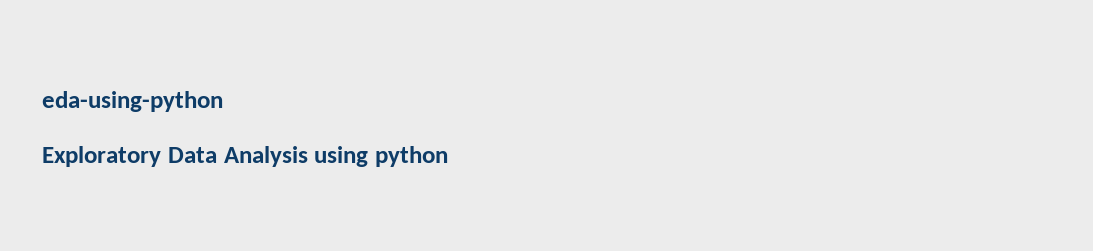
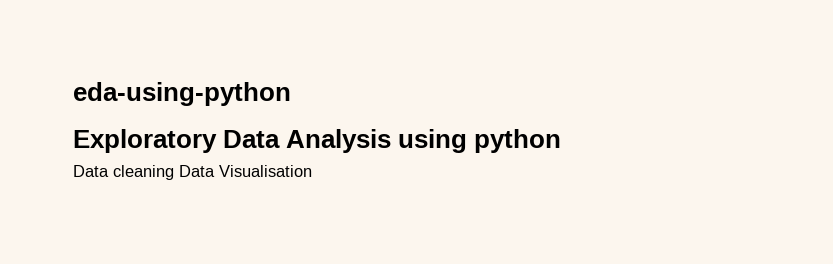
+ Data cleaning Data Visualisation

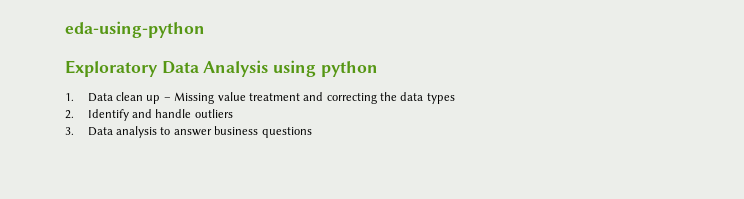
- Data cleaning Data Visualisation
+ 1. Data clean up – Missing value treatment and correcting the data types
+ 2. Identify and handle outliers
+ 3. Data analysis to answer business questions

